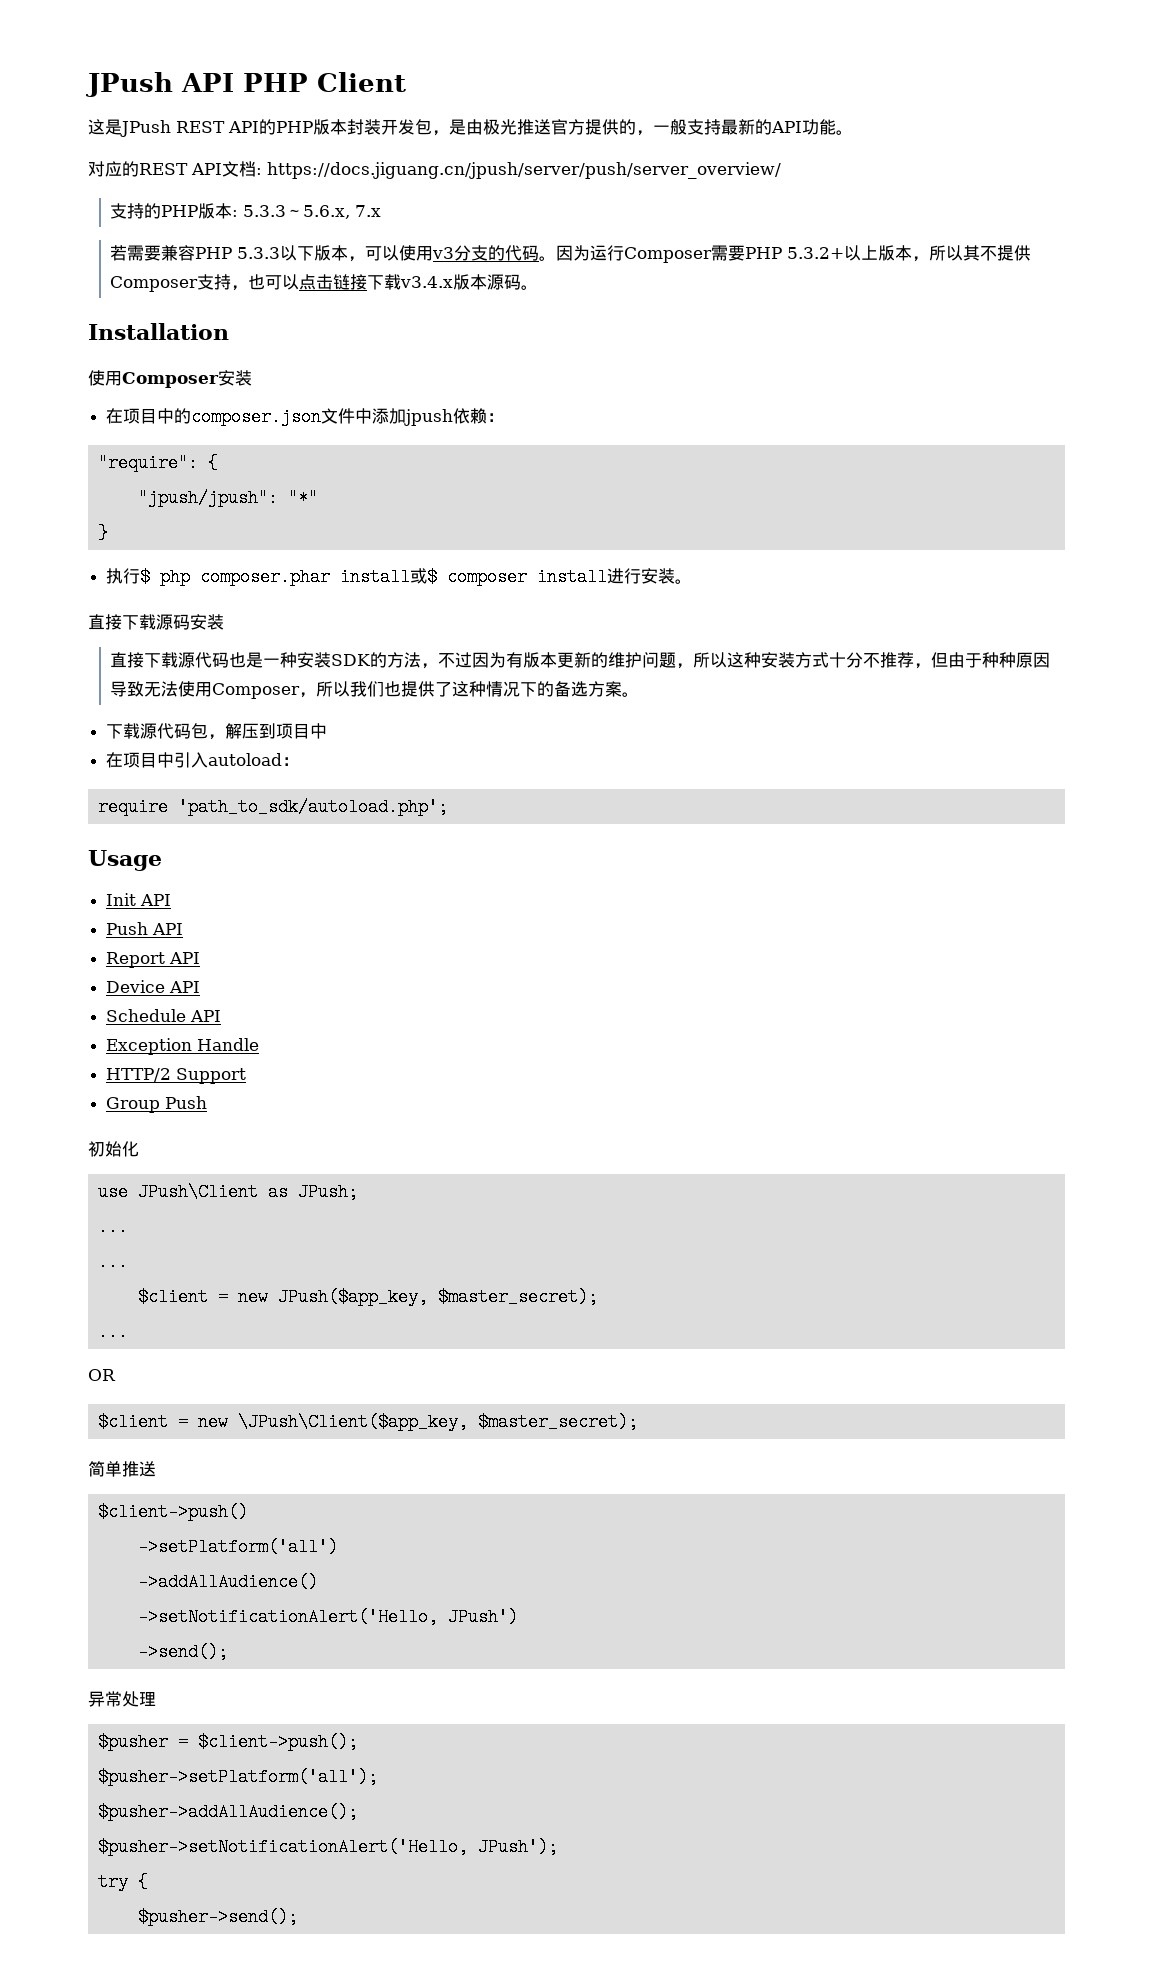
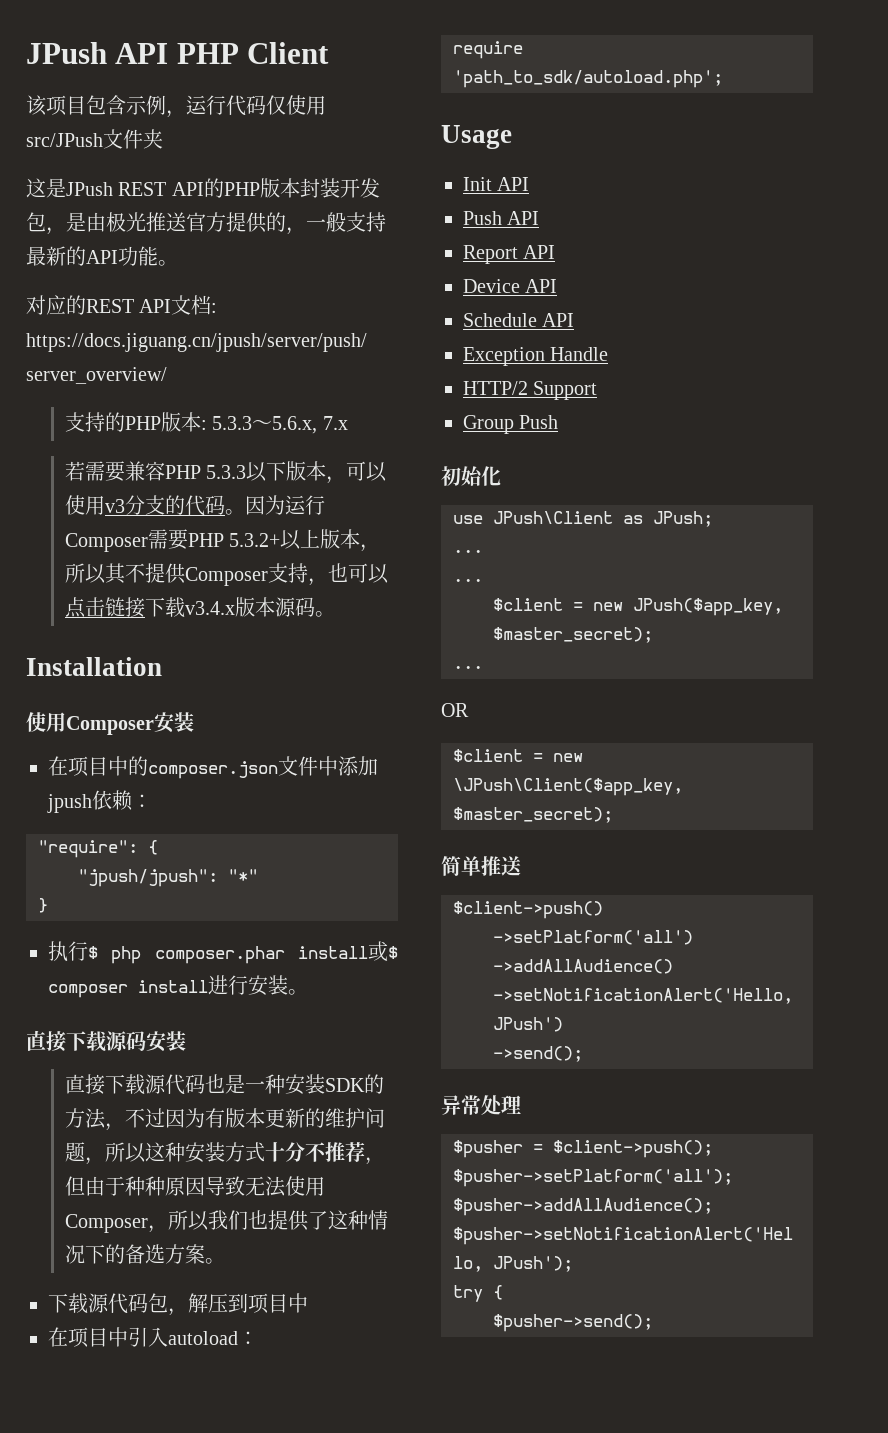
+ 该项目包含示例，运行代码仅使用src/JPush文件夹

